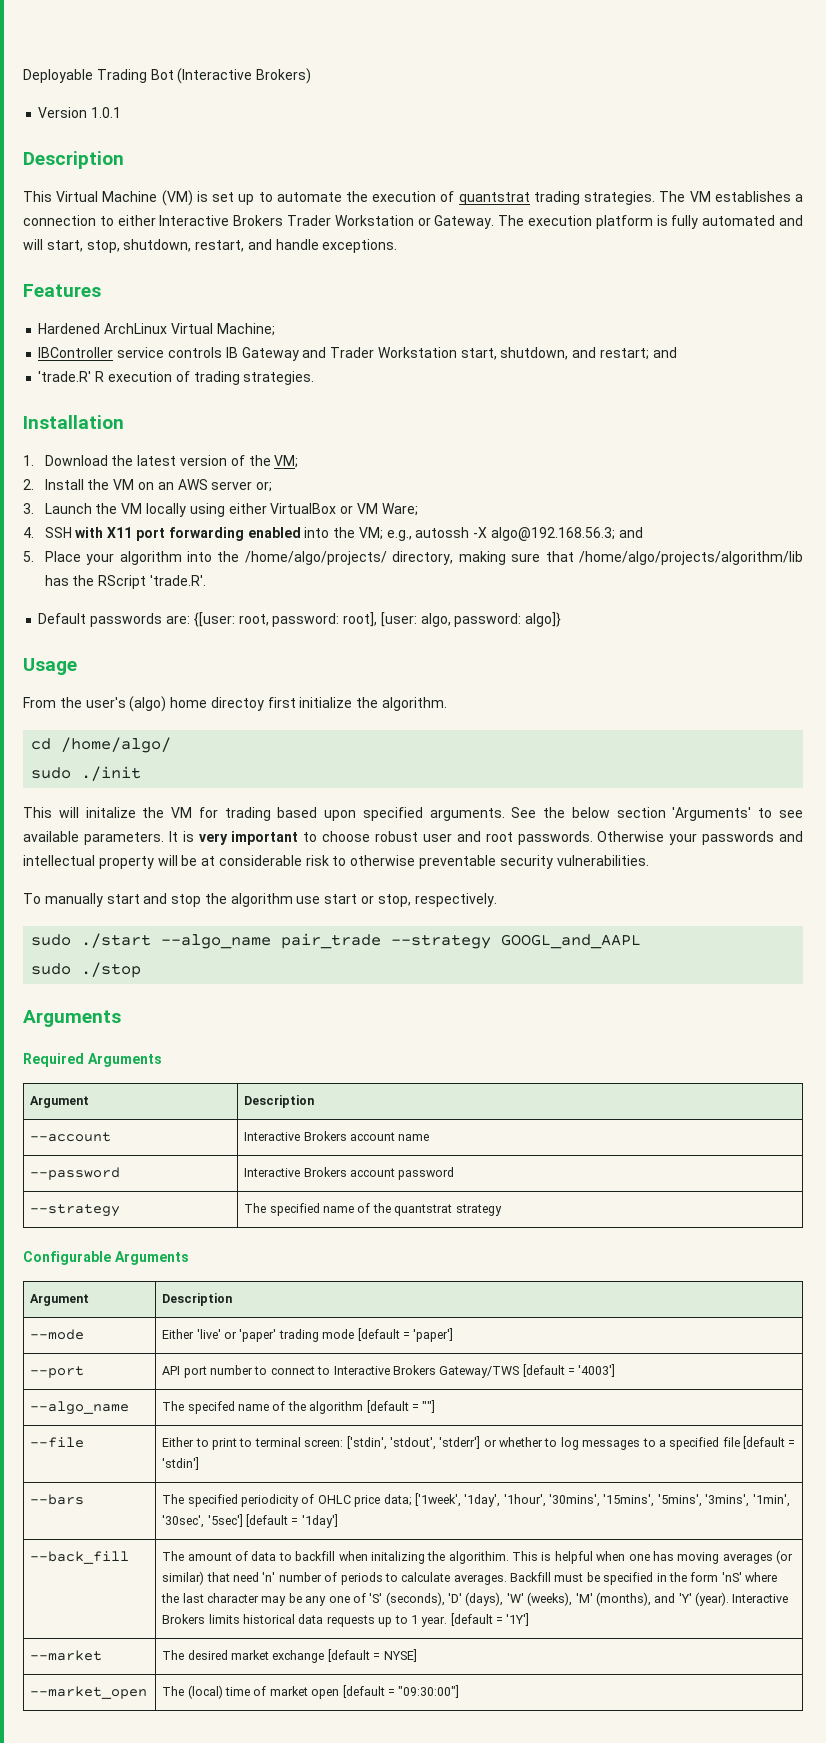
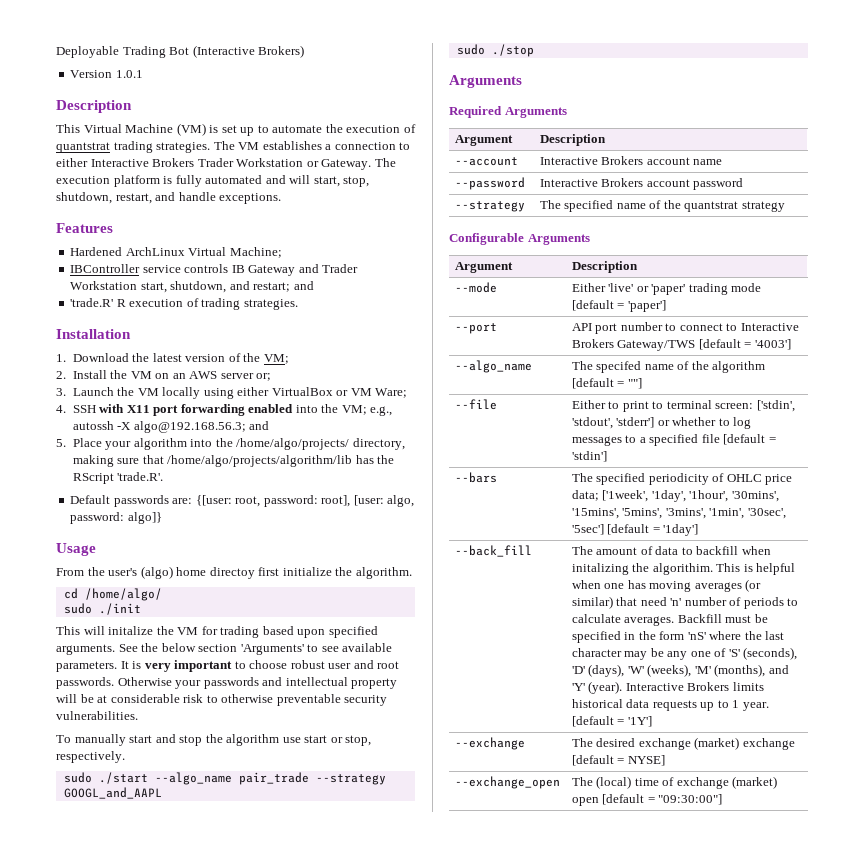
- --market | The desired market exchange [default = NYSE]
+ --exchange | The desired exchange (market) exchange [default = NYSE]
- --market_open | The (local) time of market open [default = "09:30:00"]
+ --exchange_open | The (local) time of exchange (market) open [default = "09:30:00"]

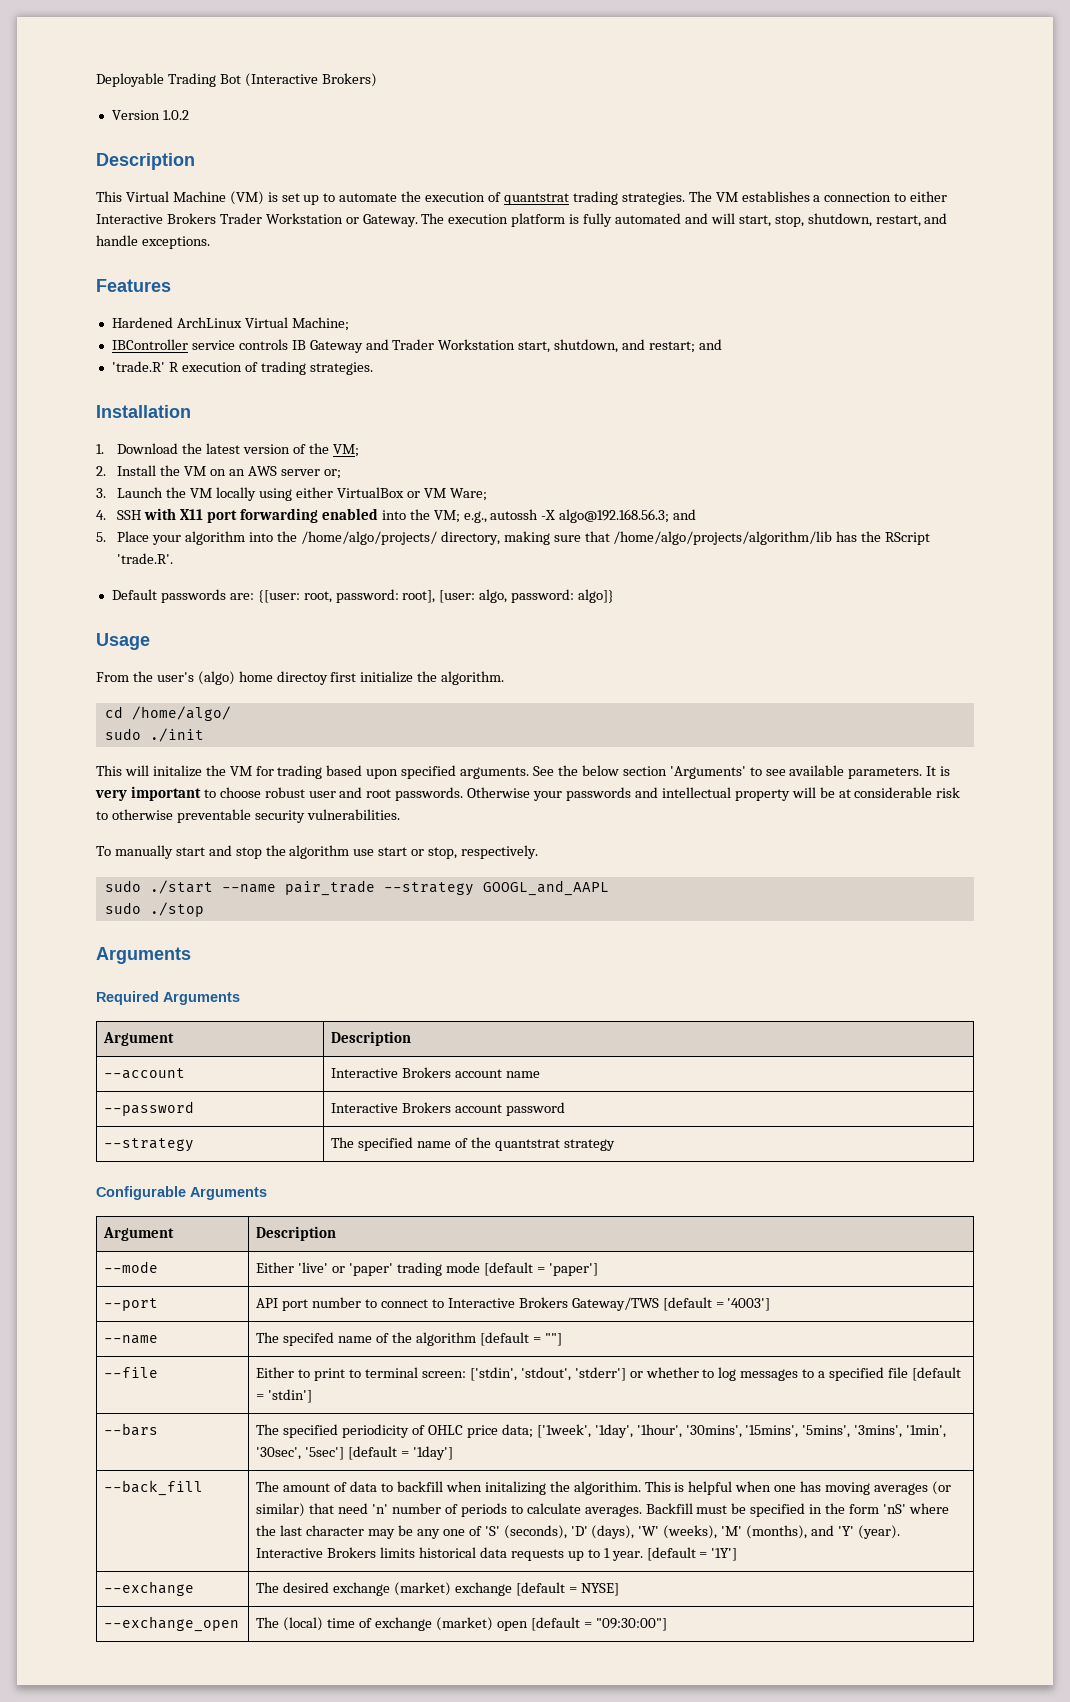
- Version 1.0.1
+ Version 1.0.2
- sudo ./start --algo_name pair_trade --strategy GOOGL_and_AAPL
+ sudo ./start --name pair_trade --strategy GOOGL_and_AAPL
- --algo_name | The specifed name of the algorithm [default = ""]
+ --name | The specifed name of the algorithm [default = ""]

